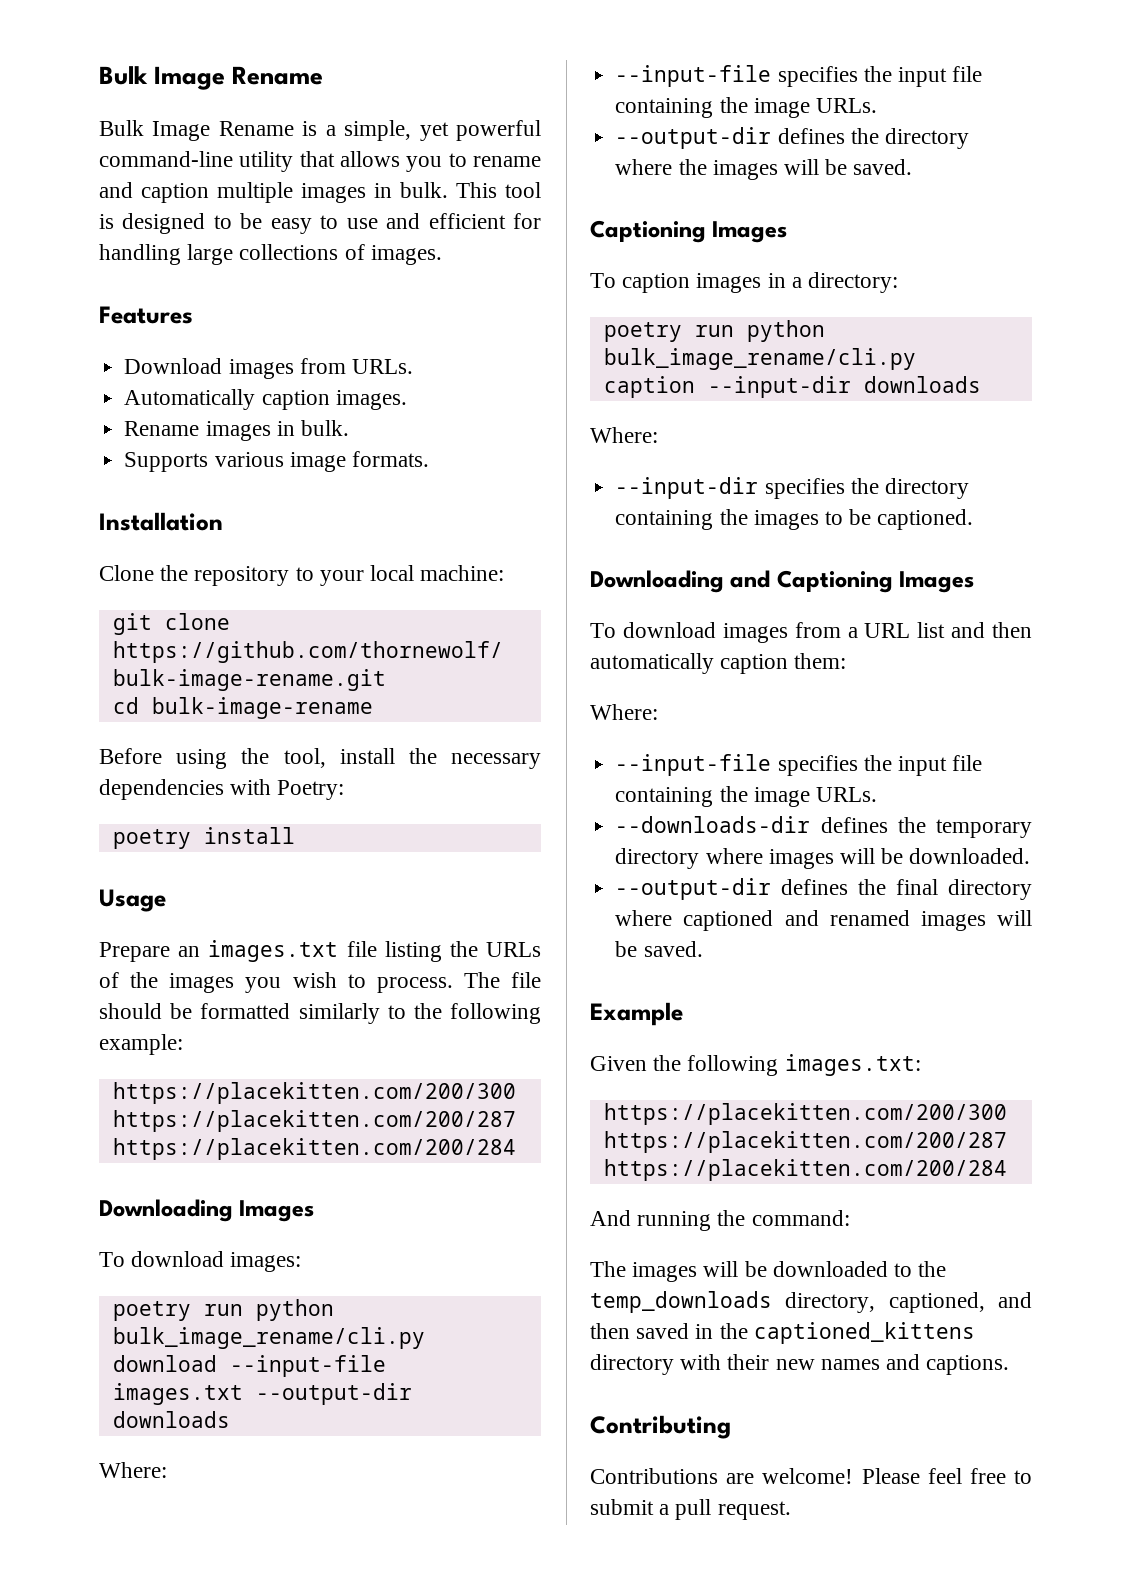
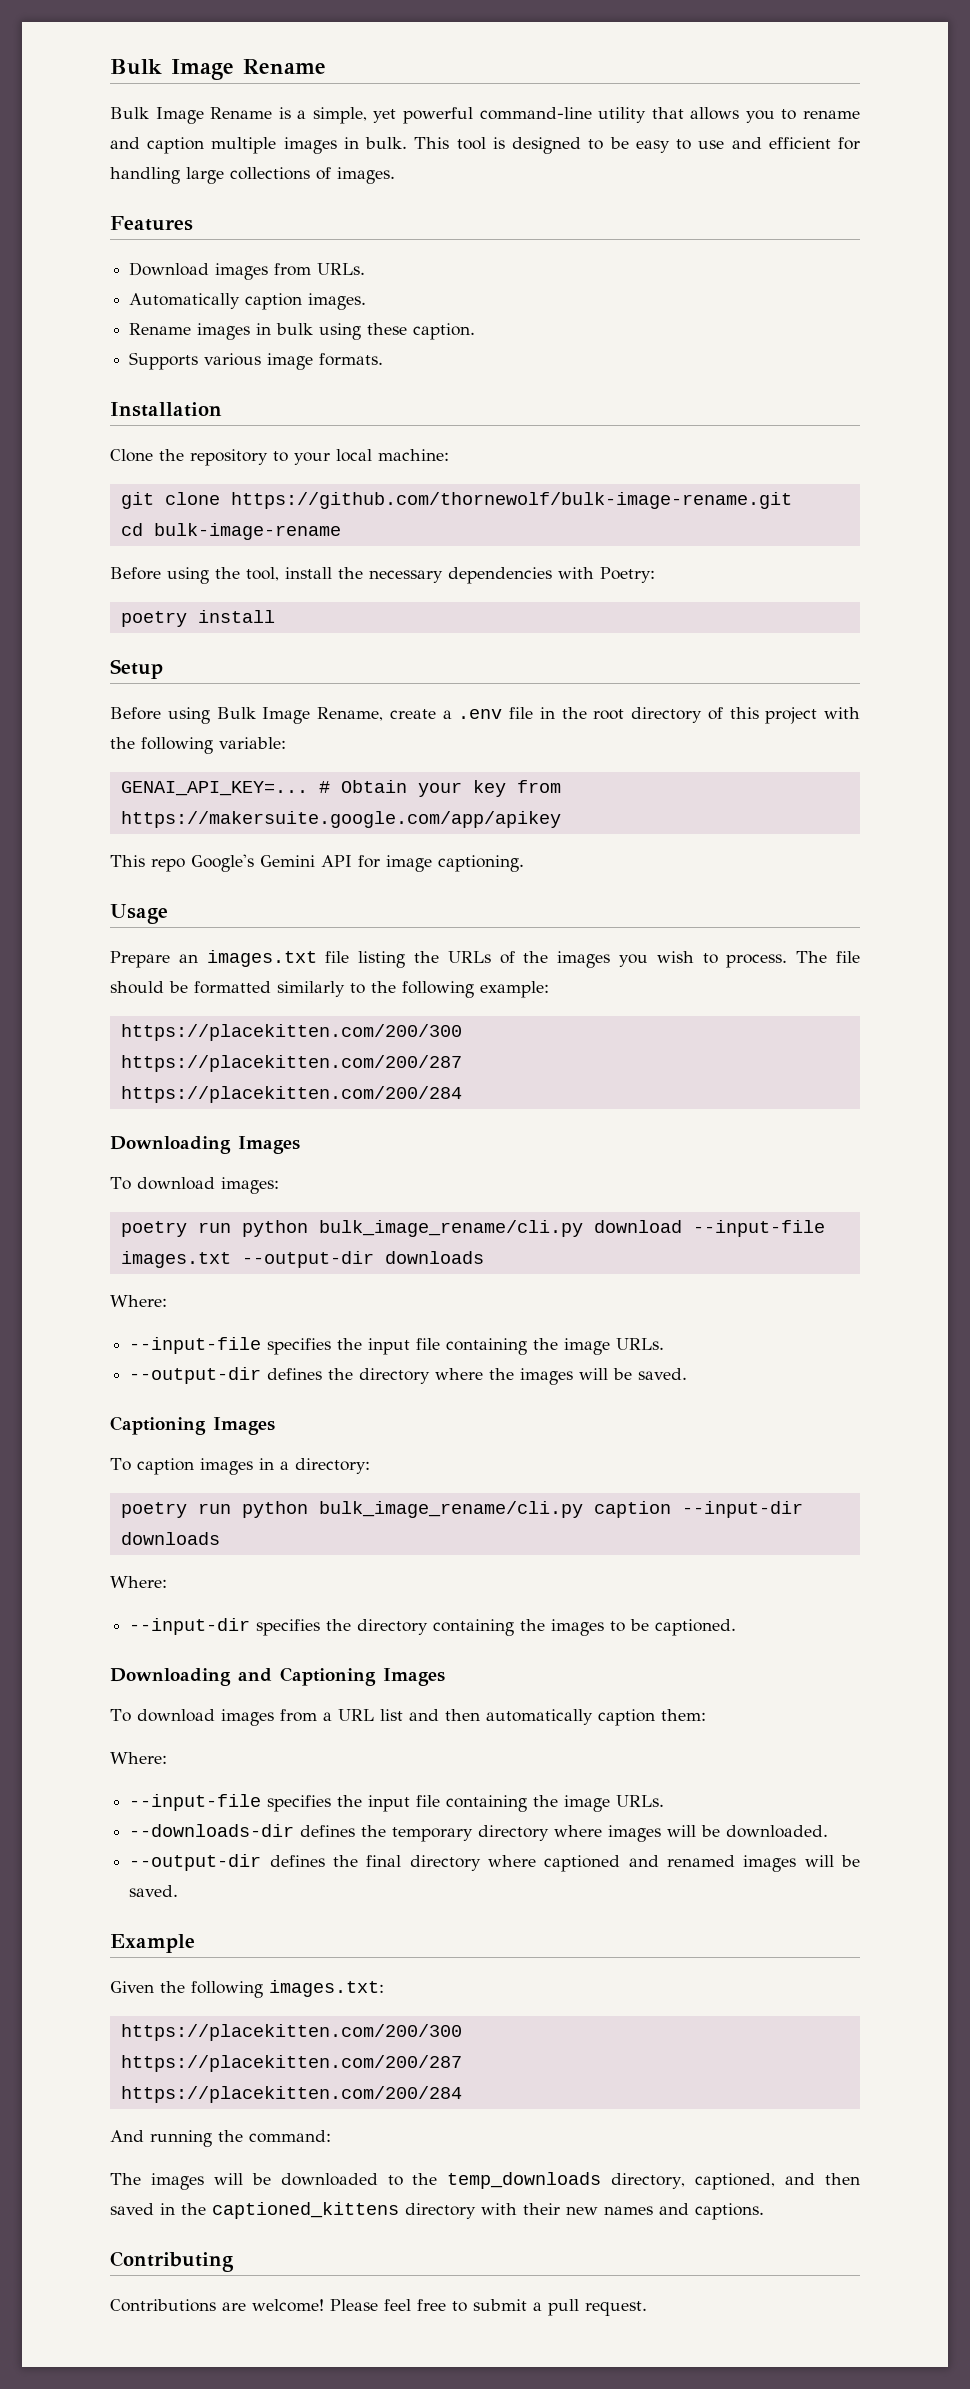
- Rename images in bulk.
+ Rename images in bulk using these caption.
+ Setup
+ Before using Bulk Image Rename, create a .env file in the root directory of this project with the following variable:
+ GENAI_API_KEY=... # Obtain your key from https://makersuite.google.com/app/apikey
+ This repo Google's Gemini API for image captioning.

